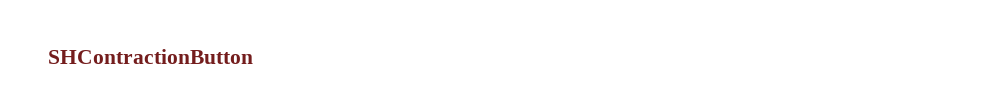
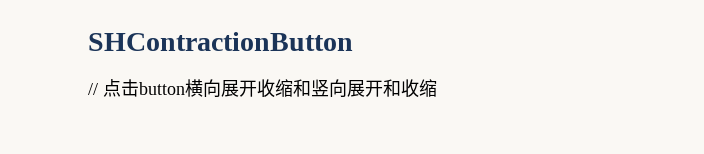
+ // 点击button横向展开收缩和竖向展开和收缩

